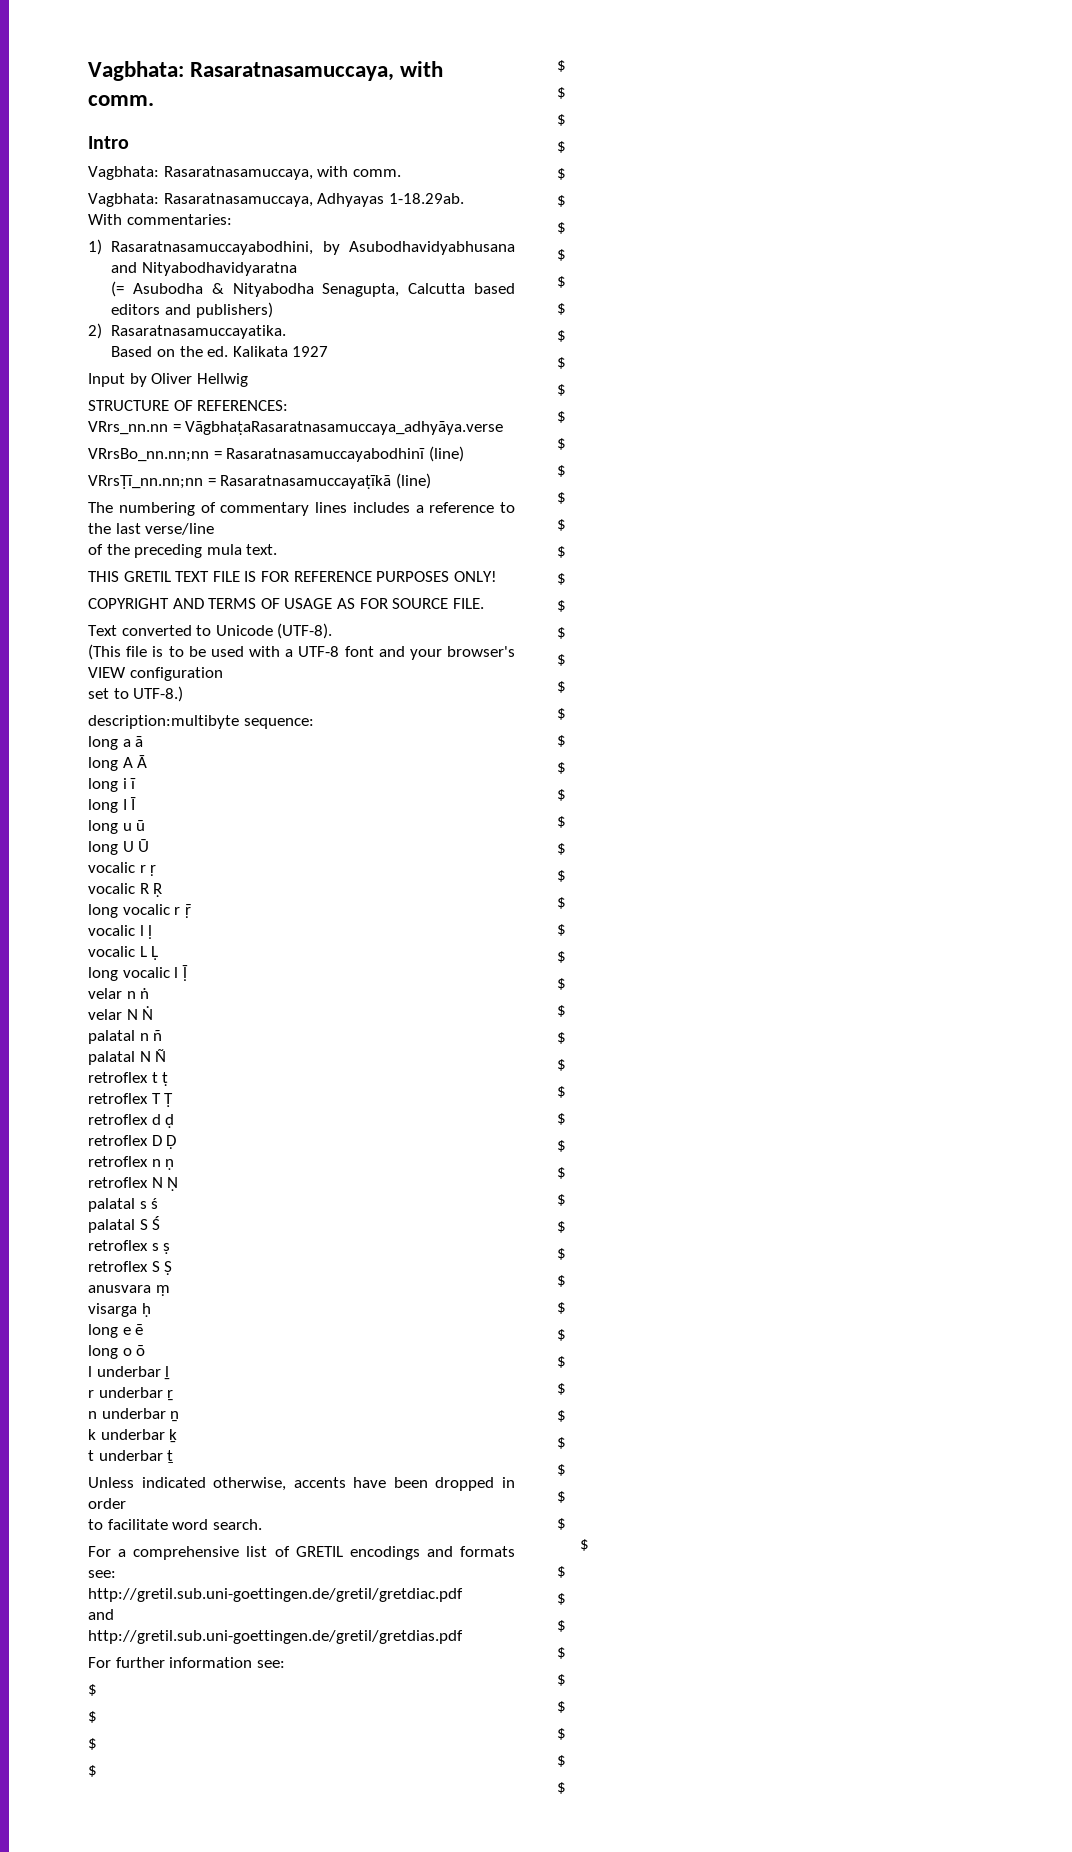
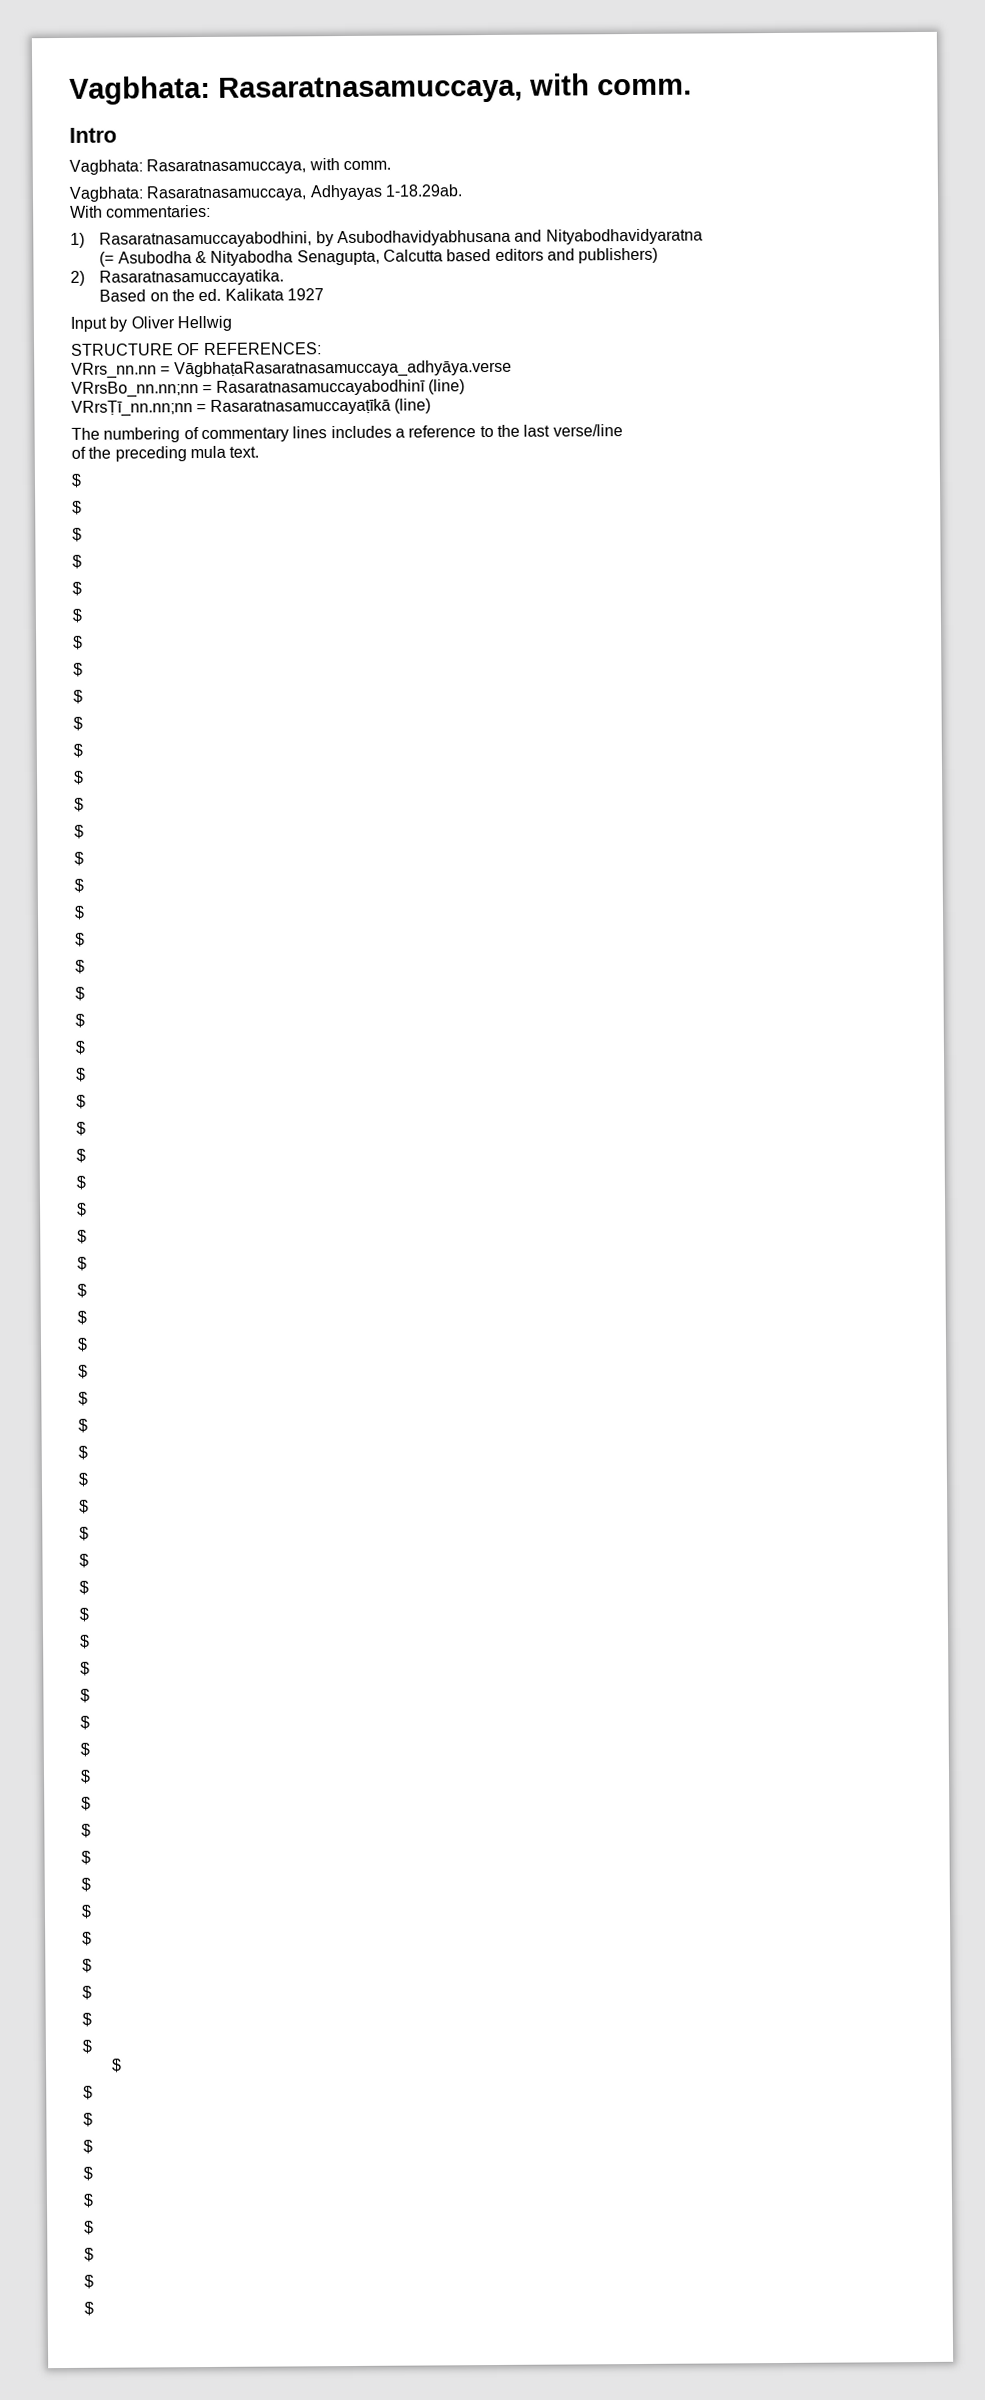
- THIS GRETIL TEXT FILE IS FOR REFERENCE PURPOSES ONLY!
- COPYRIGHT AND TERMS OF USAGE AS FOR SOURCE FILE.
- Text converted to Unicode (UTF-8).
- (This file is to be used with a UTF-8 font and your browser's VIEW configuration
- set to UTF-8.)
- description:multibyte sequence:
- long a ā
- long A Ā
- long i ī
- long I Ī
- long u ū
- long U Ū
- vocalic r ṛ
- vocalic R Ṛ
- long vocalic r ṝ
- vocalic l ḷ
- vocalic L Ḷ
- long vocalic l ḹ
- velar n ṅ
- velar N Ṅ
- palatal n ñ
- palatal N Ñ
- retroflex t ṭ
- retroflex T Ṭ
- retroflex d ḍ
- retroflex D Ḍ
- retroflex n ṇ
- retroflex N Ṇ
- palatal s ś
- palatal S Ś
- retroflex s ṣ
- retroflex S Ṣ
- anusvara ṃ
- visarga ḥ
- long e ē
- long o ō
- l underbar ḻ
- r underbar ṟ
- n underbar ṉ
- k underbar ḵ
- t underbar ṯ
- Unless indicated otherwise, accents have been dropped in order
- to facilitate word search.
- For a comprehensive list of GRETIL encodings and formats see:
- http://gretil.sub.uni-goettingen.de/gretil/gretdiac.pdf
- and
- http://gretil.sub.uni-goettingen.de/gretil/gretdias.pdf
- For further information see:

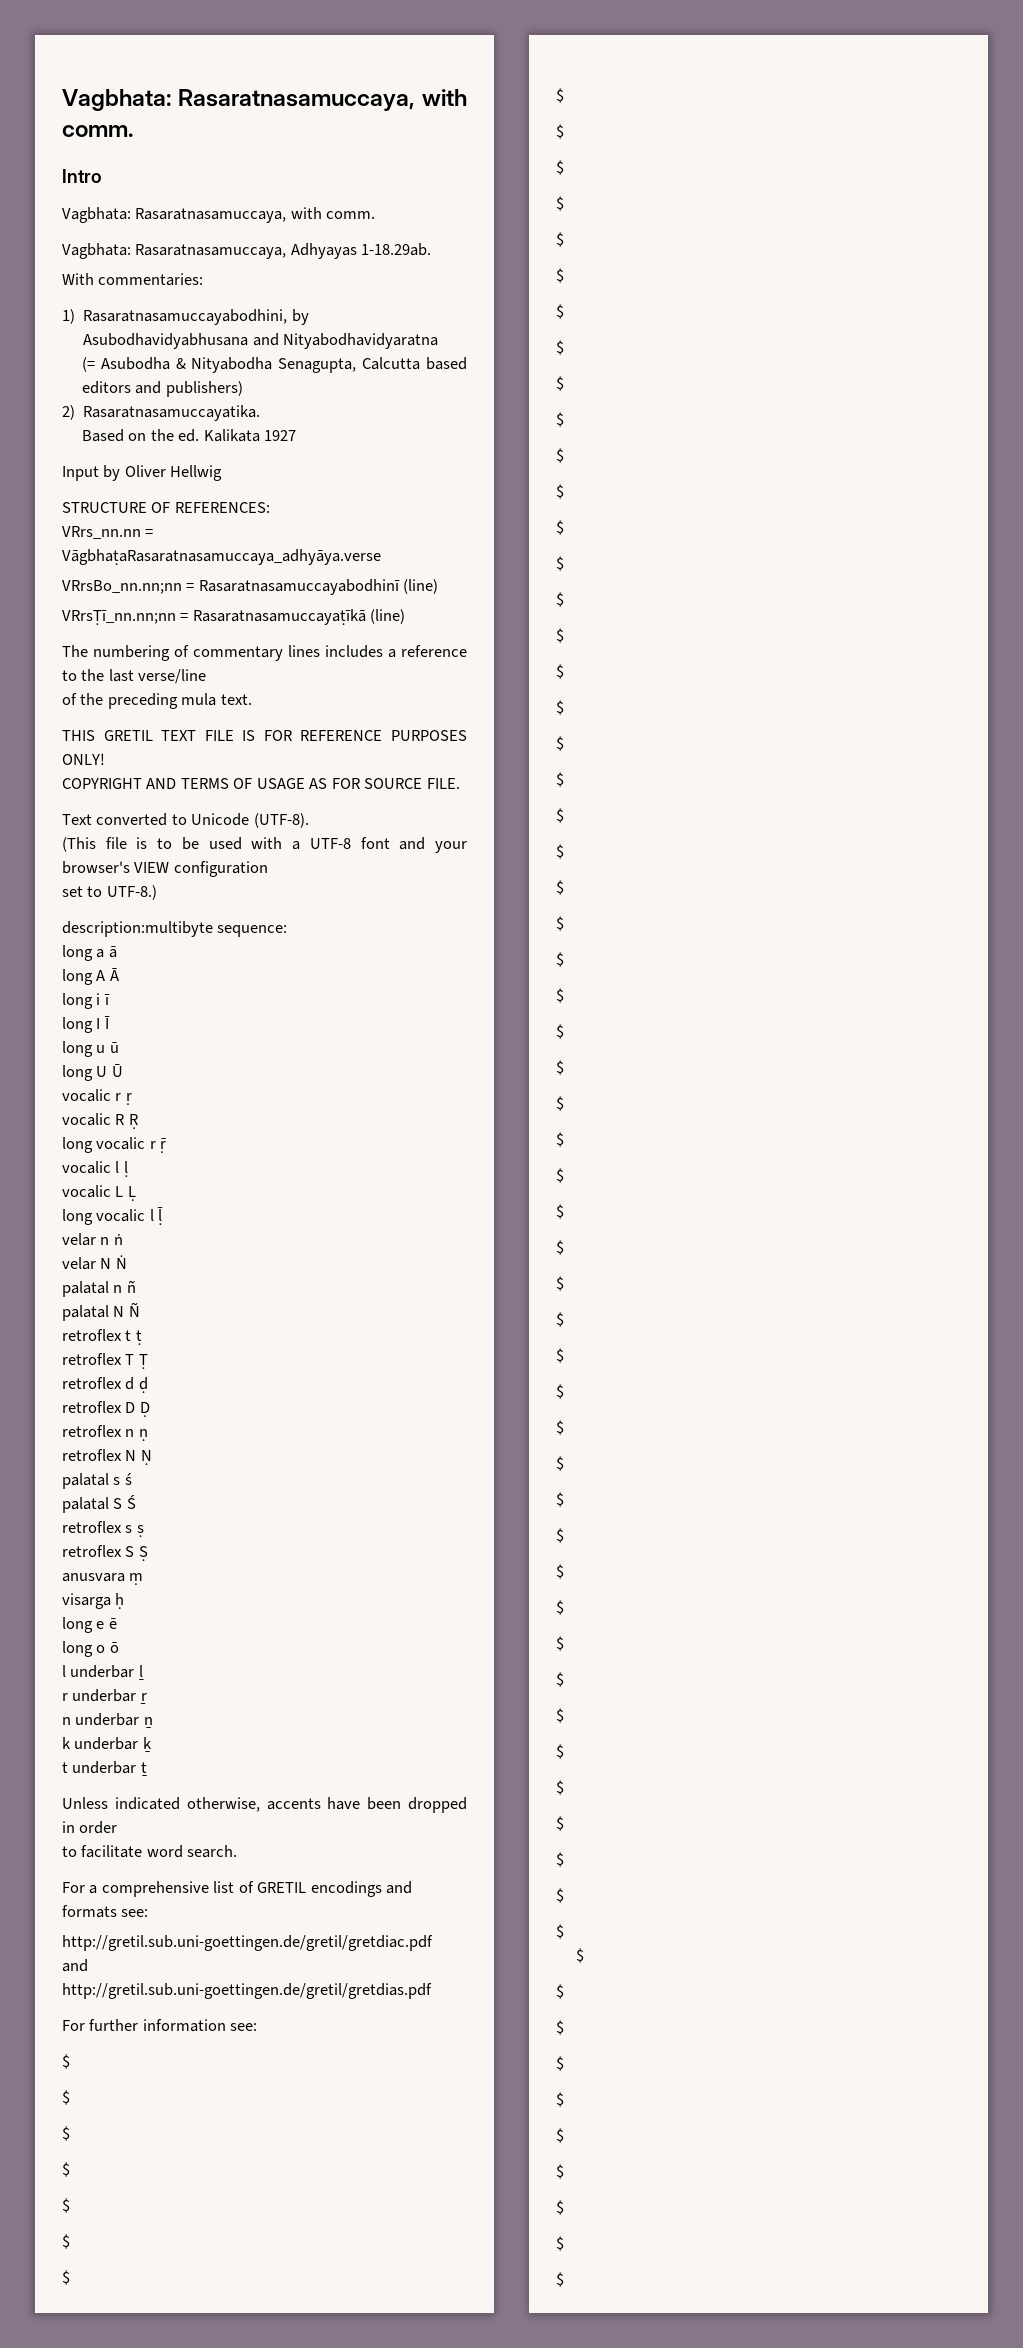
+ THIS GRETIL TEXT FILE IS FOR REFERENCE PURPOSES ONLY!
+ COPYRIGHT AND TERMS OF USAGE AS FOR SOURCE FILE.
+ Text converted to Unicode (UTF-8).
+ (This file is to be used with a UTF-8 font and your browser's VIEW configuration
+ set to UTF-8.)
+ description:multibyte sequence:
+ long a ā
+ long A Ā
+ long i ī
+ long I Ī
+ long u ū
+ long U Ū
+ vocalic r ṛ
+ vocalic R Ṛ
+ long vocalic r ṝ
+ vocalic l ḷ
+ vocalic L Ḷ
+ long vocalic l ḹ
+ velar n ṅ
+ velar N Ṅ
+ palatal n ñ
+ palatal N Ñ
+ retroflex t ṭ
+ retroflex T Ṭ
+ retroflex d ḍ
+ retroflex D Ḍ
+ retroflex n ṇ
+ retroflex N Ṇ
+ palatal s ś
+ palatal S Ś
+ retroflex s ṣ
+ retroflex S Ṣ
+ anusvara ṃ
+ visarga ḥ
+ long e ē
+ long o ō
+ l underbar ḻ
+ r underbar ṟ
+ n underbar ṉ
+ k underbar ḵ
+ t underbar ṯ
+ Unless indicated otherwise, accents have been dropped in order
+ to facilitate word search.
+ For a comprehensive list of GRETIL encodings and formats see:
+ http://gretil.sub.uni-goettingen.de/gretil/gretdiac.pdf
+ and
+ http://gretil.sub.uni-goettingen.de/gretil/gretdias.pdf
+ For further information see:

